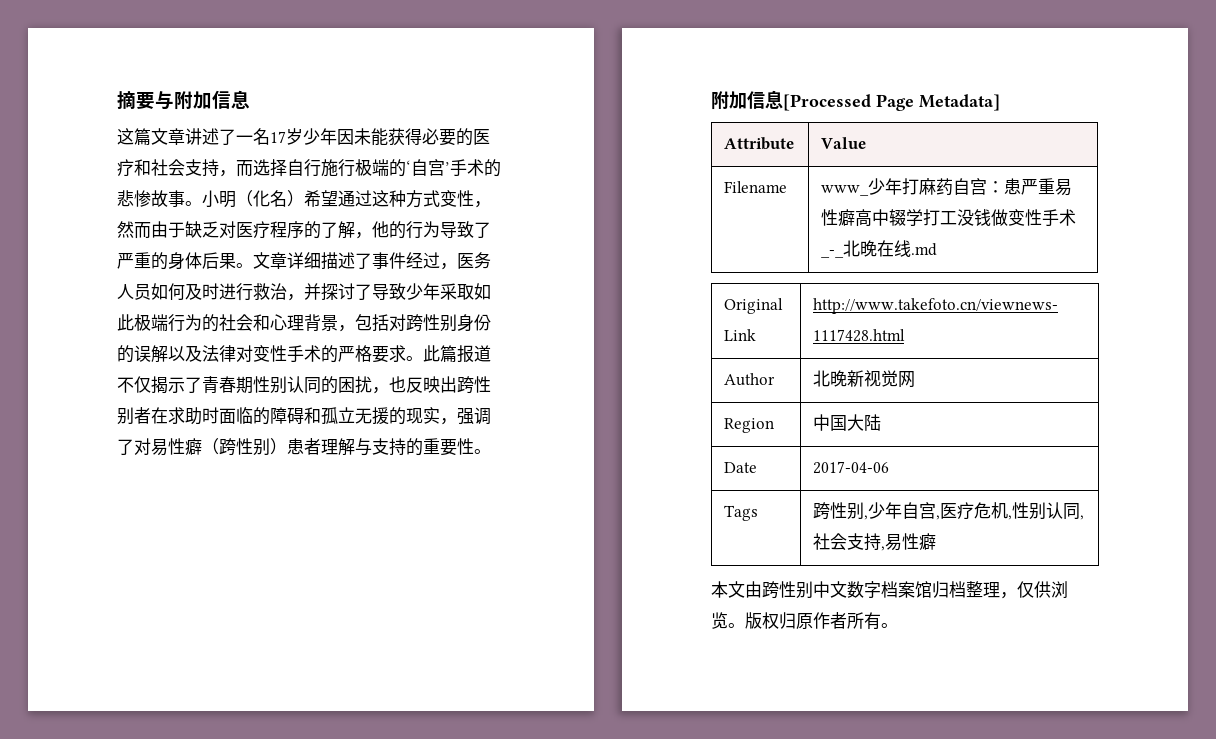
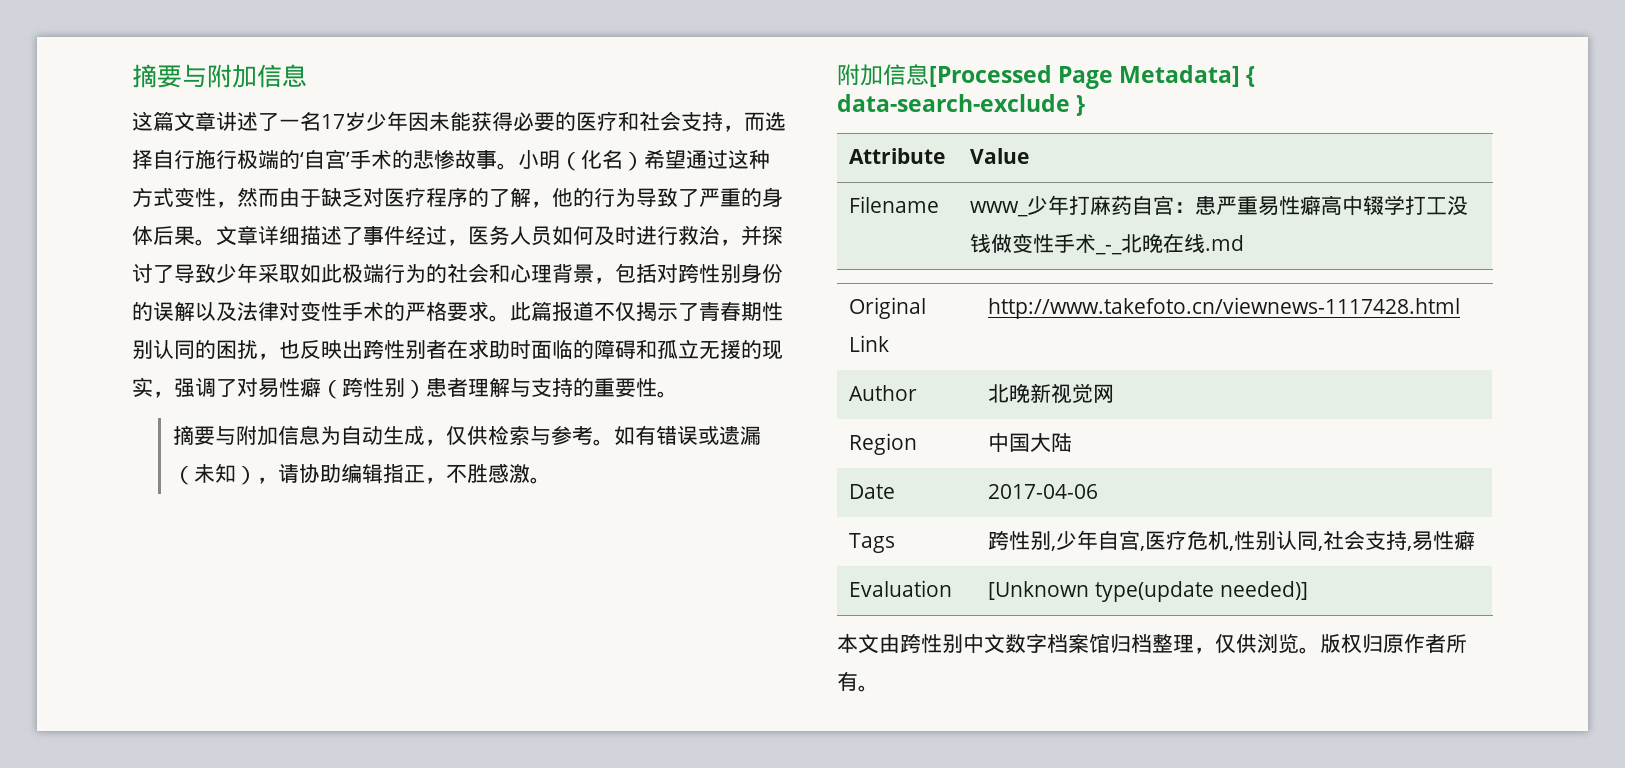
+ 摘要与附加信息为自动生成，仅供检索与参考。如有错误或遗漏（未知），请协助编辑指正，不胜感激。
- 附加信息[Processed Page Metadata]
+ 附加信息[Processed Page Metadata] { data-search-exclude }
+ Evaluation | [Unknown type(update needed)]

